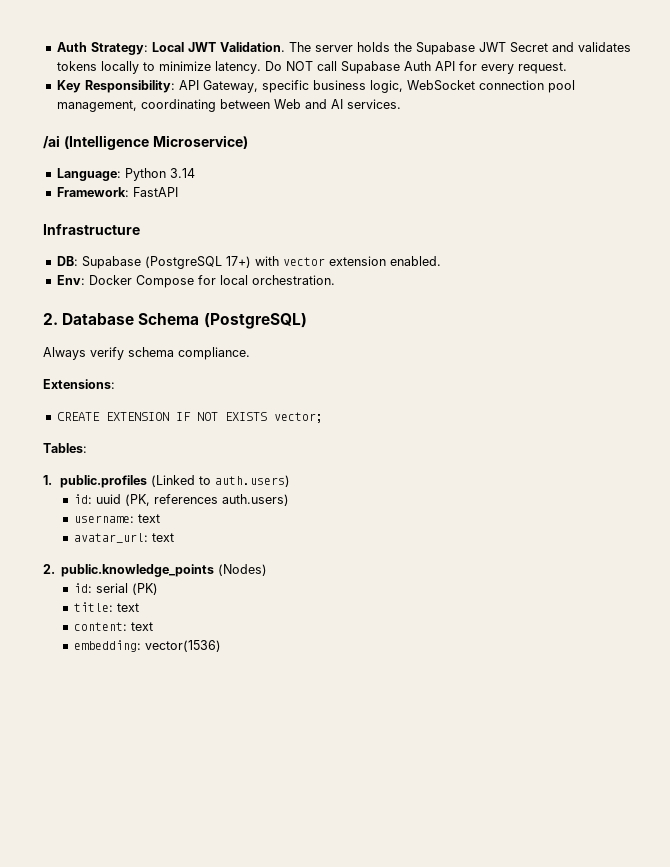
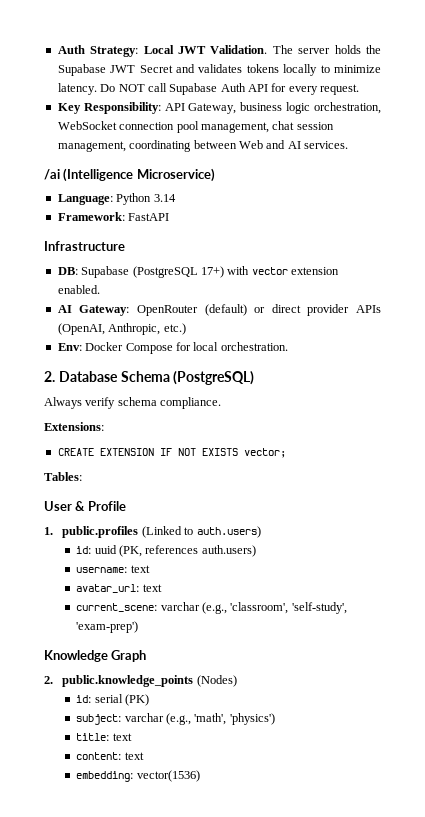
- Key Responsibility: API Gateway, specific business logic, WebSocket connection pool management, coordinating between Web and AI services.
+ Key Responsibility: API Gateway, business logic orchestration, WebSocket connection pool management, chat session management, coordinating between Web and AI services.
+ AI Gateway: OpenRouter (default) or direct provider APIs (OpenAI, Anthropic, etc.)
+ User & Profile
+ current_scene: varchar (e.g., 'classroom', 'self-study', 'exam-prep')
+ Knowledge Graph
+ subject: varchar (e.g., 'math', 'physics')

